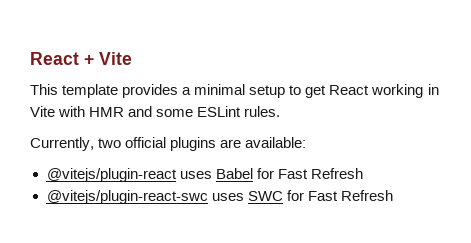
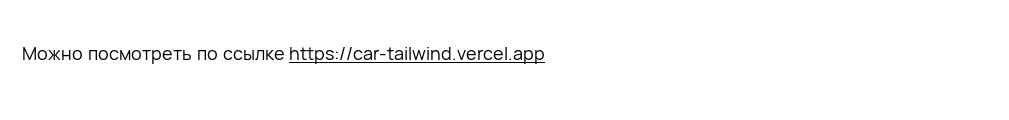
- React + Vite
- This template provides a minimal setup to get React working in Vite with HMR and some ESLint rules.
- Currently, two official plugins are available:
- @vitejs/plugin-react uses Babel for Fast Refresh
- @vitejs/plugin-react-swc uses SWC for Fast Refresh
+ Можно посмотреть по ссылке https://car-tailwind.vercel.app

